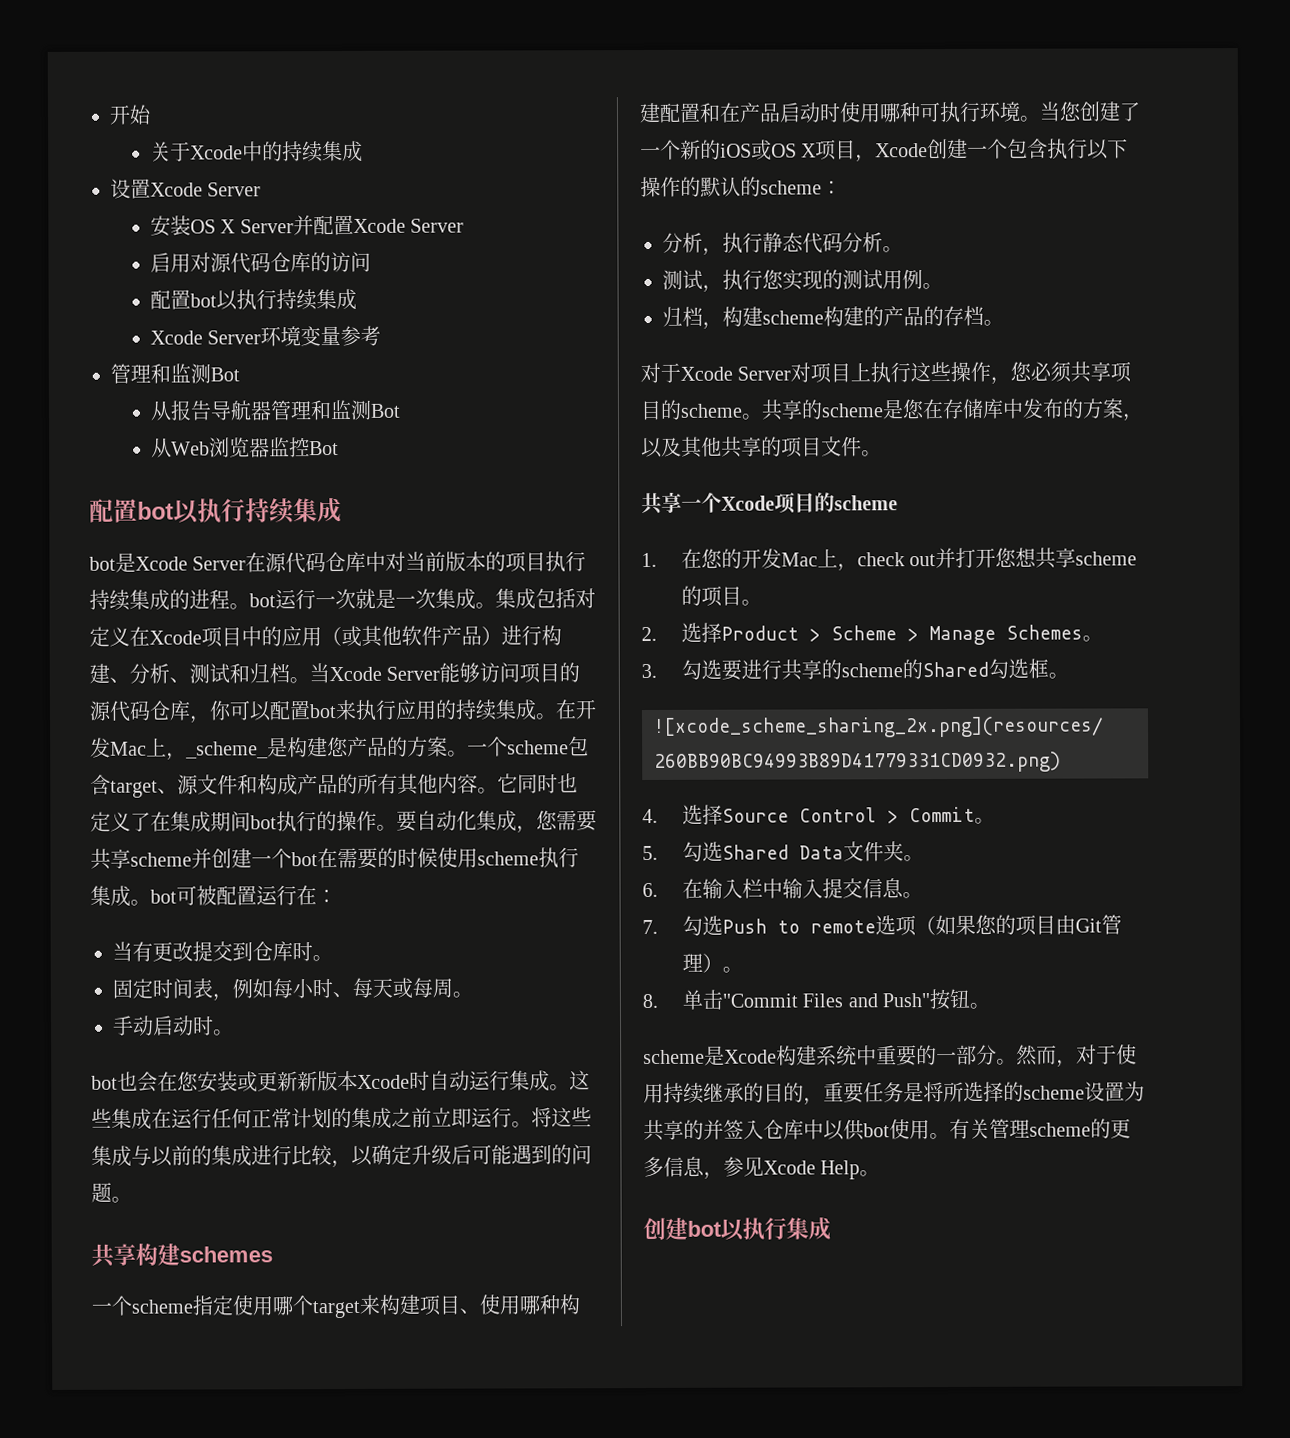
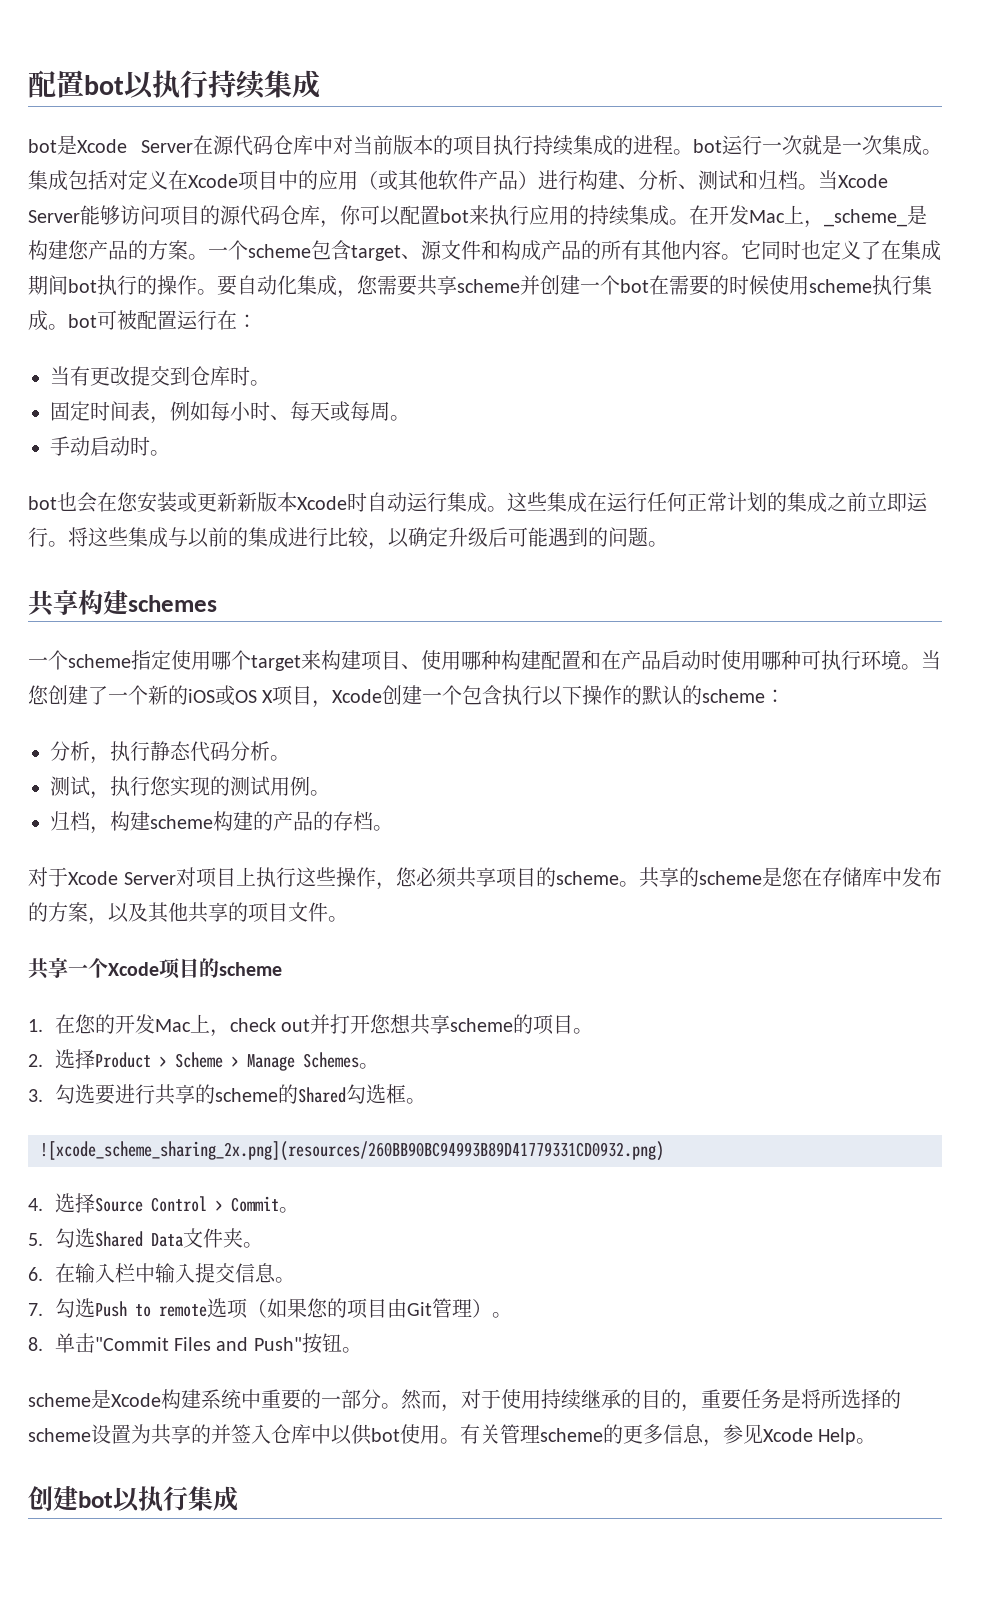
- 开始
- 关于Xcode中的持续集成
- 设置Xcode Server
- 安装OS X Server并配置Xcode Server
- 启用对源代码仓库的访问
- 配置bot以执行持续集成
- Xcode Server环境变量参考
- 管理和监测Bot
- 从报告导航器管理和监测Bot
- 从Web浏览器监控Bot

